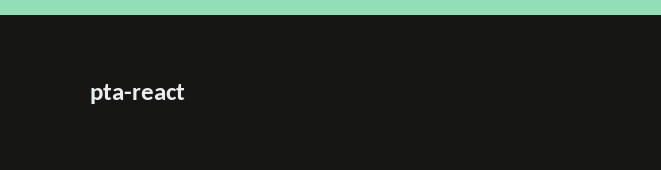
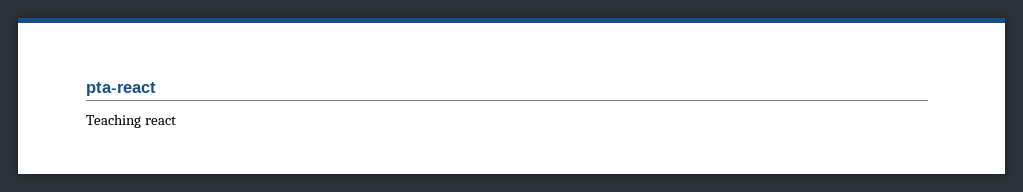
+ Teaching react

